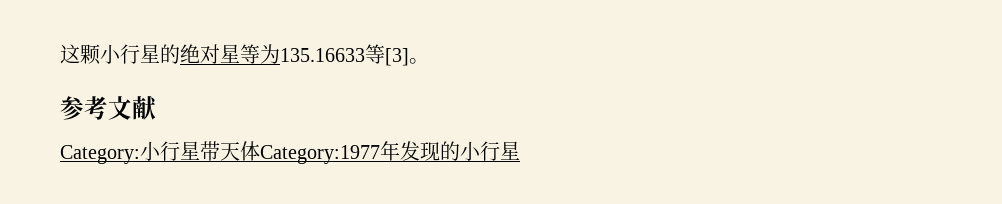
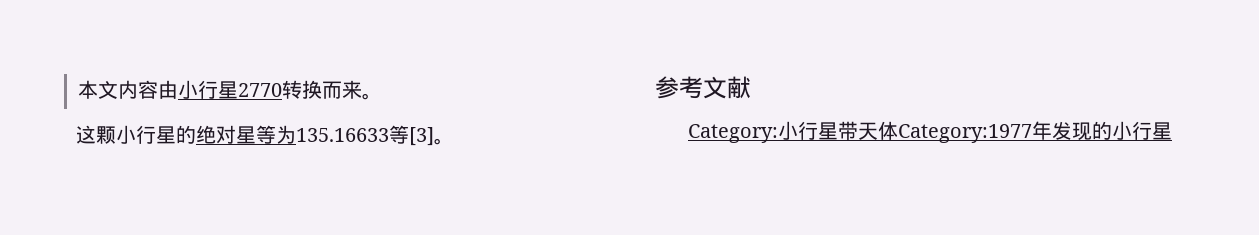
+ 本文内容由小行星2770转换而来。

